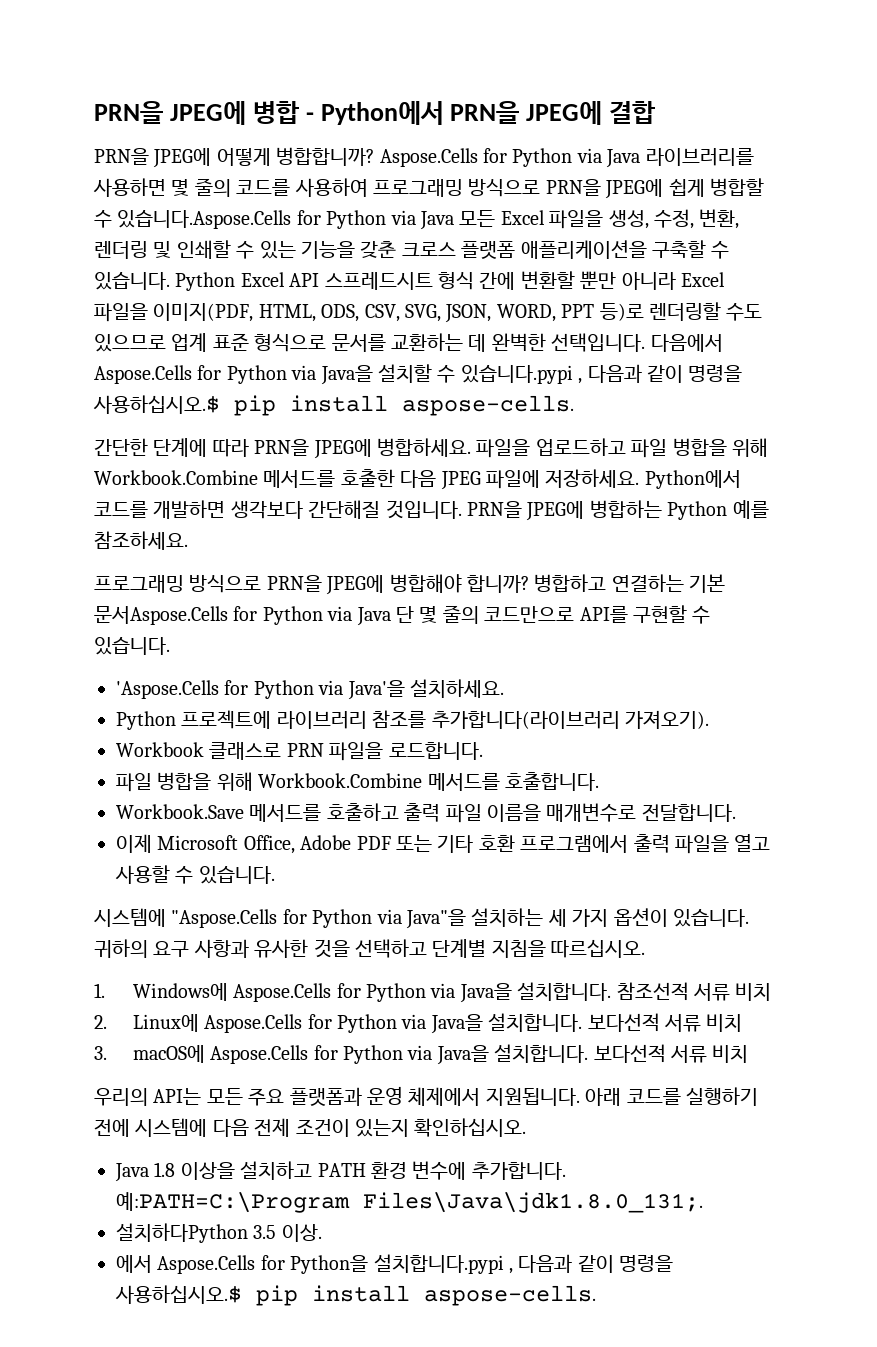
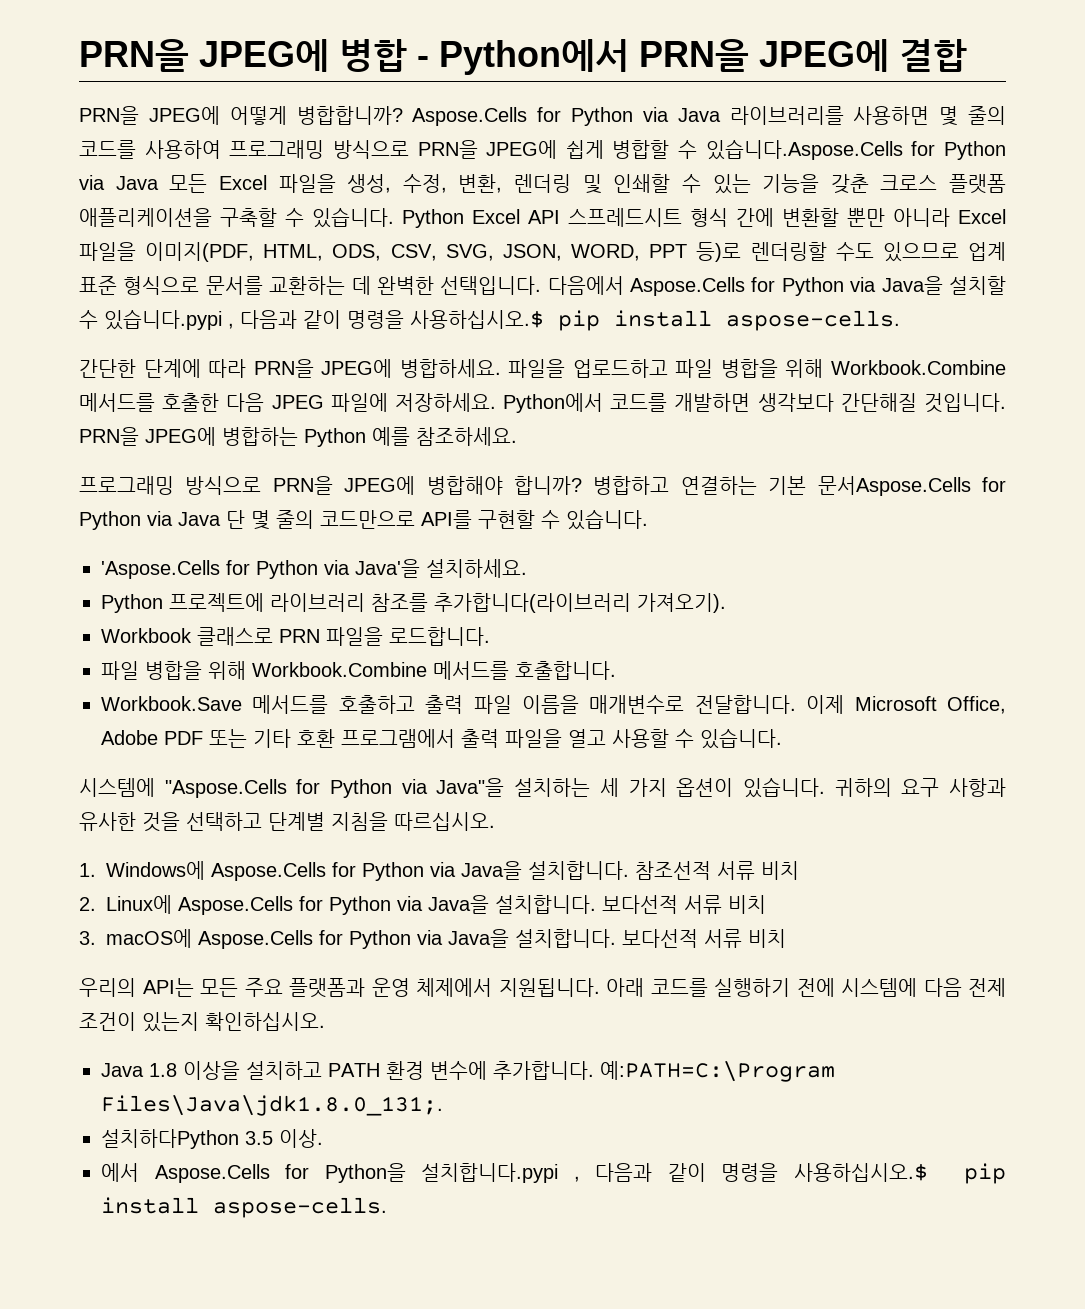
- Workbook.Save 메서드를 호출하고 출력 파일 이름을 매개변수로 전달합니다.
- 이제 Microsoft Office, Adobe PDF 또는 기타 호환 프로그램에서 출력 파일을 열고 사용할 수 있습니다.
+ Workbook.Save 메서드를 호출하고 출력 파일 이름을 매개변수로 전달합니다. 이제 Microsoft Office, Adobe PDF 또는 기타 호환 프로그램에서 출력 파일을 열고 사용할 수 있습니다.

